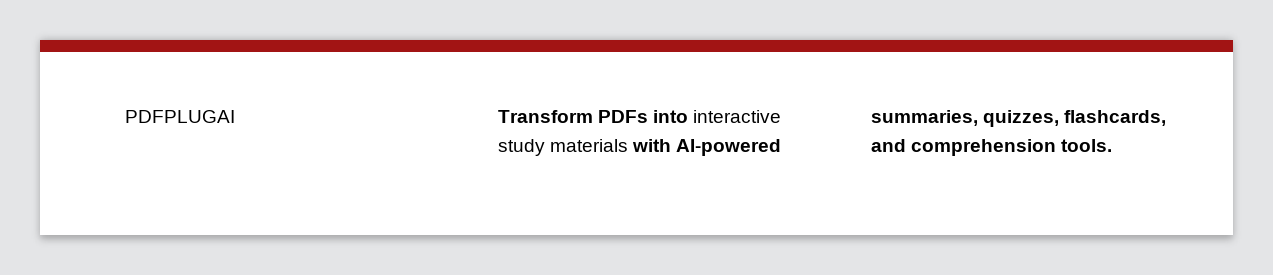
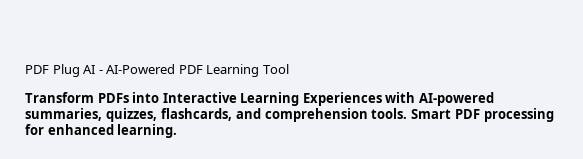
- PDFPLUGAI
+ PDF Plug AI - AI-Powered PDF Learning Tool
- Transform PDFs into interactive study materials with AI-powered summaries, quizzes, flashcards, and comprehension tools.
+ Transform PDFs into Interactive Learning Experiences with AI-powered summaries, quizzes, flashcards, and comprehension tools.
+ Smart PDF processing for enhanced learning.

